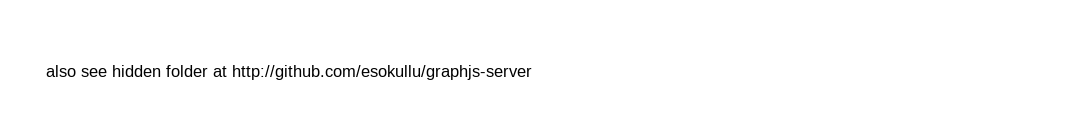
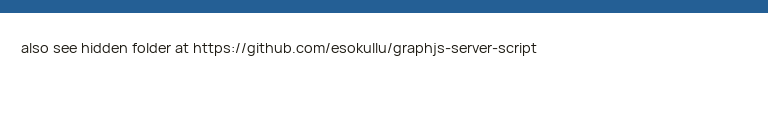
- also see hidden folder at http://github.com/esokullu/graphjs-server
+ also see hidden folder at https://github.com/esokullu/graphjs-server-script

